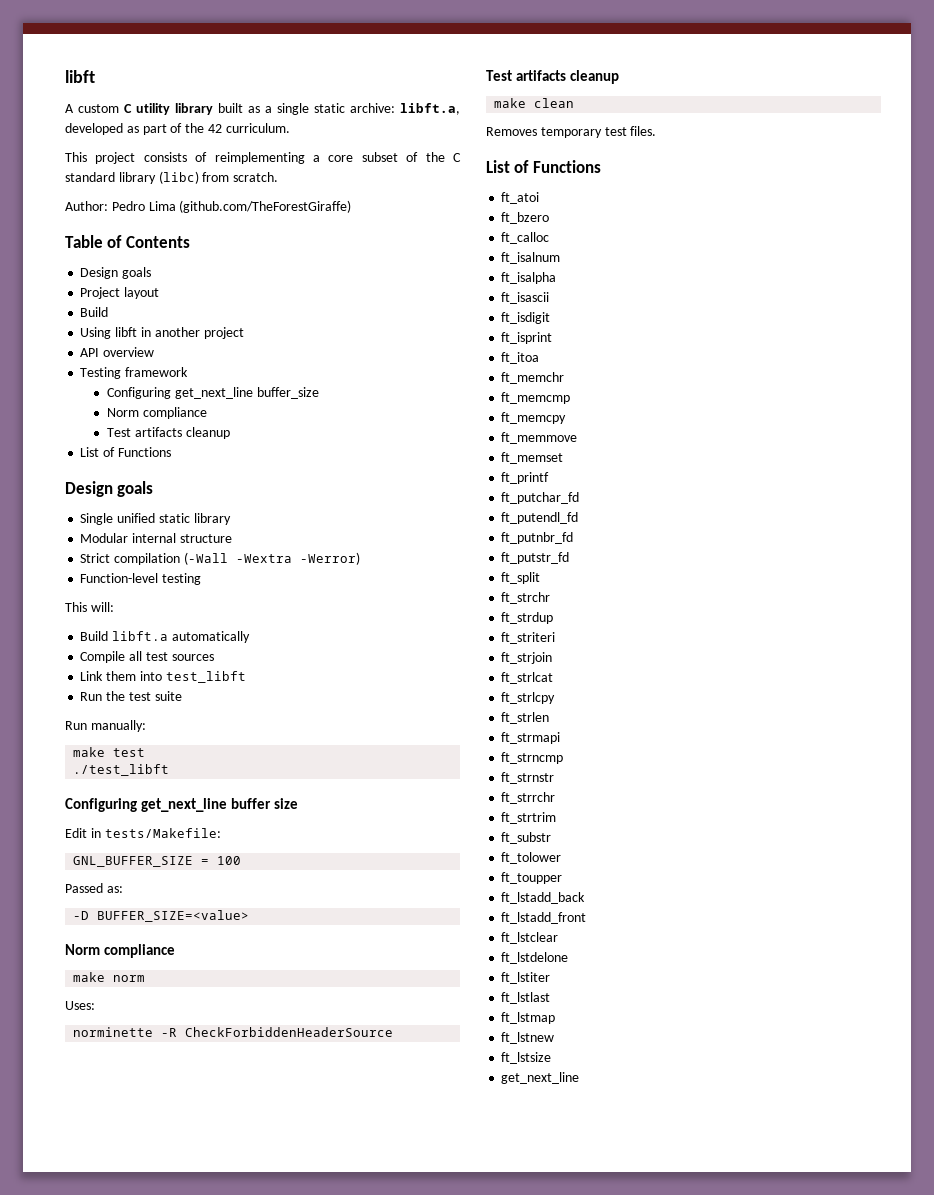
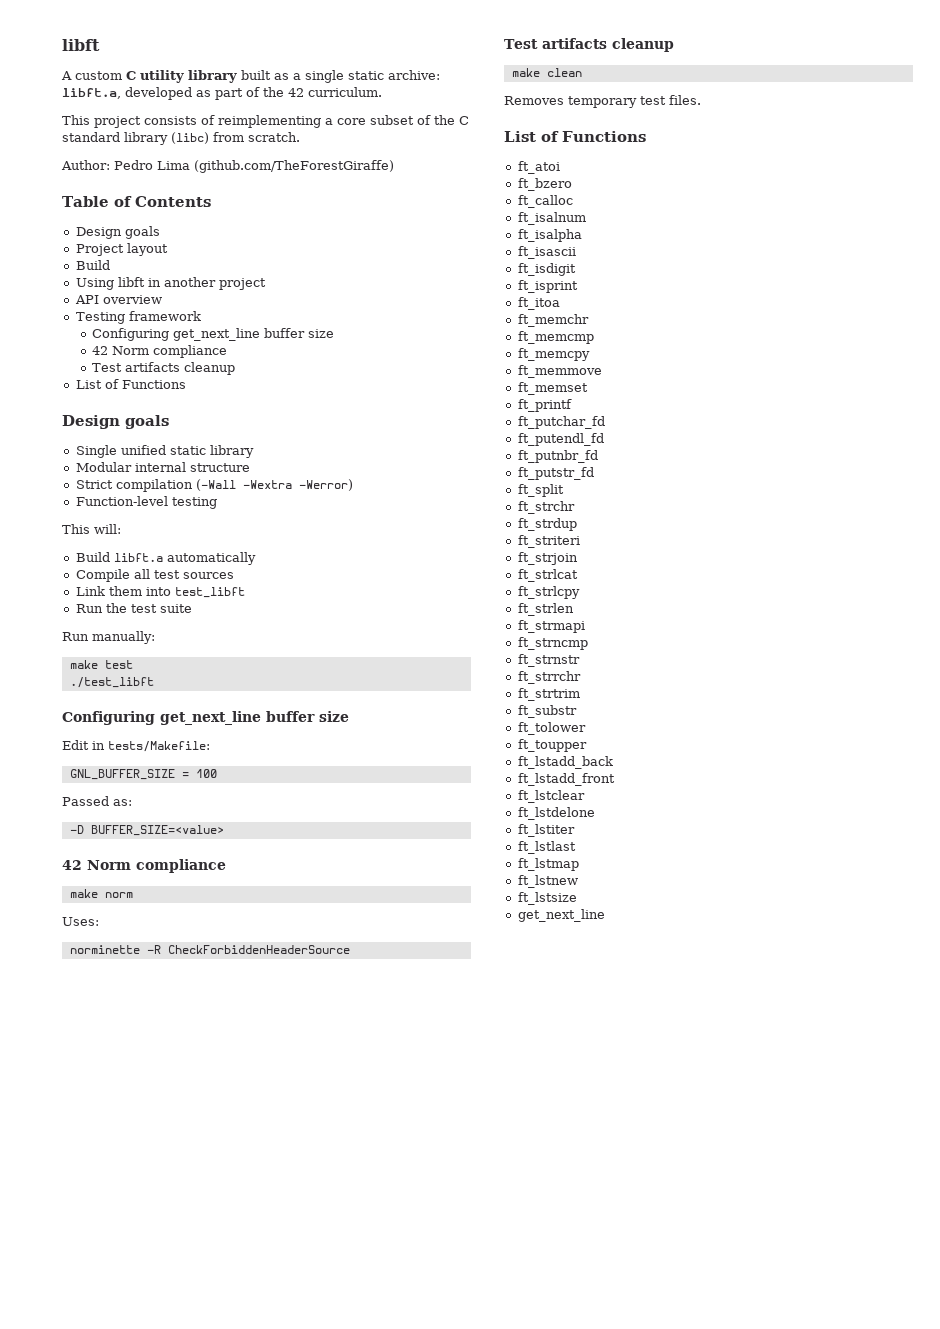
  Testing framework
- Configuring get_next_line buffer_size
- Norm compliance
+ Configuring get_next_line buffer size
+ 42 Norm compliance
  -D BUFFER_SIZE=<value>
- Norm compliance
+ 42 Norm compliance

